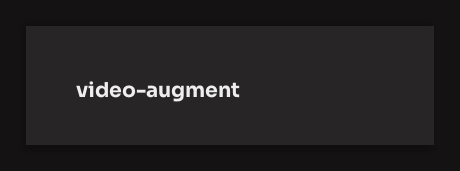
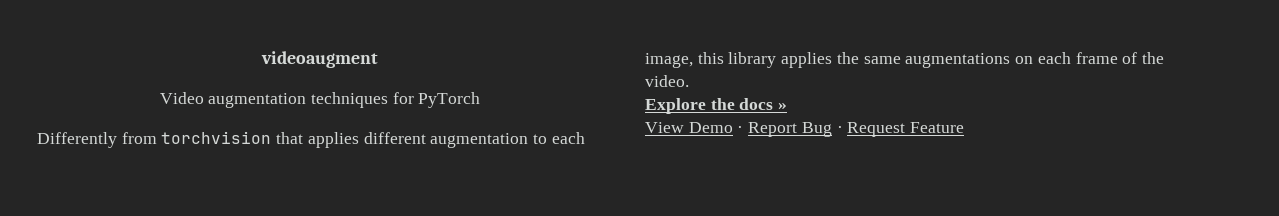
- video-augment
+ videoaugment
+ Video augmentation techniques for PyTorch
+ Differently from torchvision that applies different augmentation to each image, this library applies the same augmentations on each frame of the video.
+ Explore the docs »
+ View Demo · Report Bug · Request Feature

